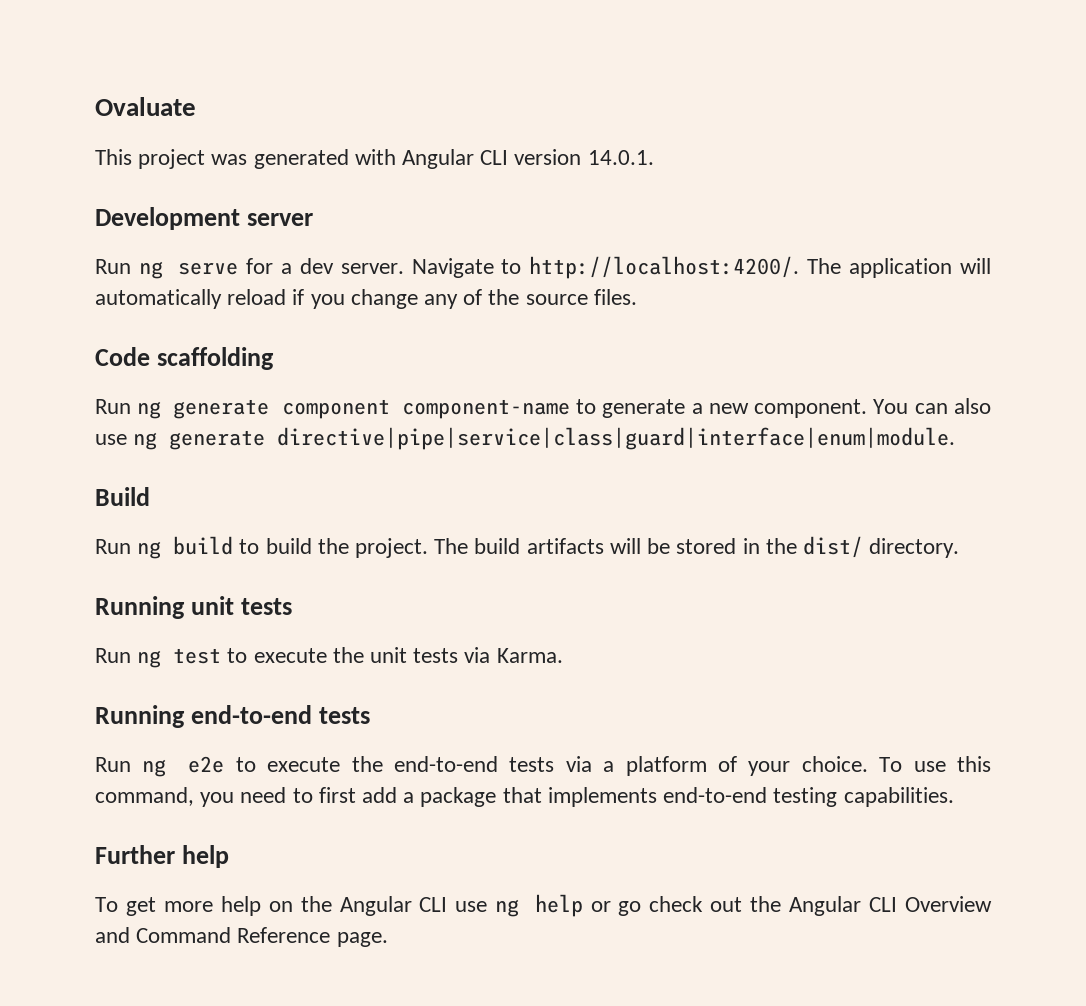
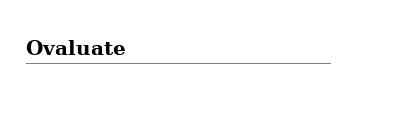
- This project was generated with Angular CLI version 14.0.1.
- Development server
- Run ng serve for a dev server. Navigate to http://localhost:4200/. The application will automatically reload if you change any of the source files.
- Code scaffolding
- Run ng generate component component-name to generate a new component. You can also use ng generate directive|pipe|service|class|guard|interface|enum|module.
- Build
- Run ng build to build the project. The build artifacts will be stored in the dist/ directory.
- Running unit tests
- Run ng test to execute the unit tests via Karma.
- Running end-to-end tests
- Run ng e2e to execute the end-to-end tests via a platform of your choice. To use this command, you need to first add a package that implements end-to-end testing capabilities.
- Further help
- To get more help on the Angular CLI use ng help or go check out the Angular CLI Overview and Command Reference page.

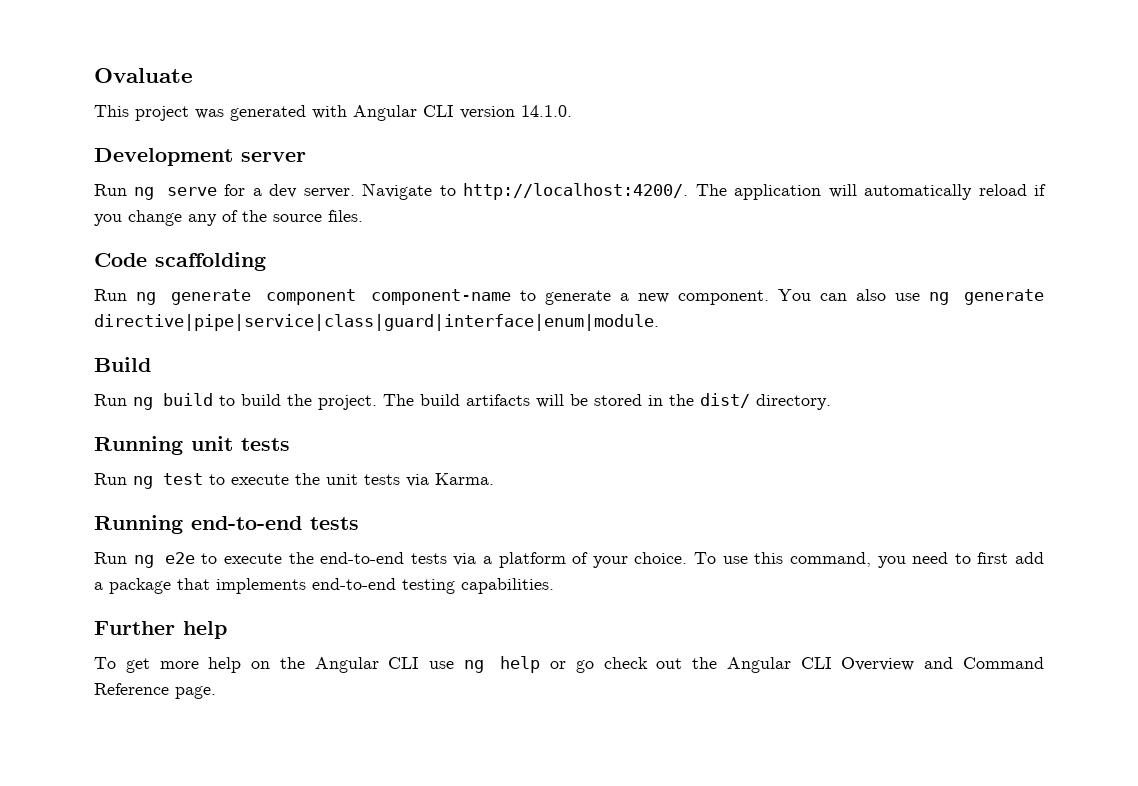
+ This project was generated with Angular CLI version 14.1.0.
+ Development server
+ Run ng serve for a dev server. Navigate to http://localhost:4200/. The application will automatically reload if you change any of the source files.
+ Code scaffolding
+ Run ng generate component component-name to generate a new component. You can also use ng generate directive|pipe|service|class|guard|interface|enum|module.
+ Build
+ Run ng build to build the project. The build artifacts will be stored in the dist/ directory.
+ Running unit tests
+ Run ng test to execute the unit tests via Karma.
+ Running end-to-end tests
+ Run ng e2e to execute the end-to-end tests via a platform of your choice. To use this command, you need to first add a package that implements end-to-end testing capabilities.
+ Further help
+ To get more help on the Angular CLI use ng help or go check out the Angular CLI Overview and Command Reference page.

